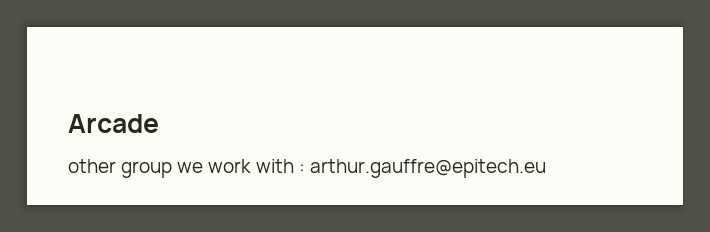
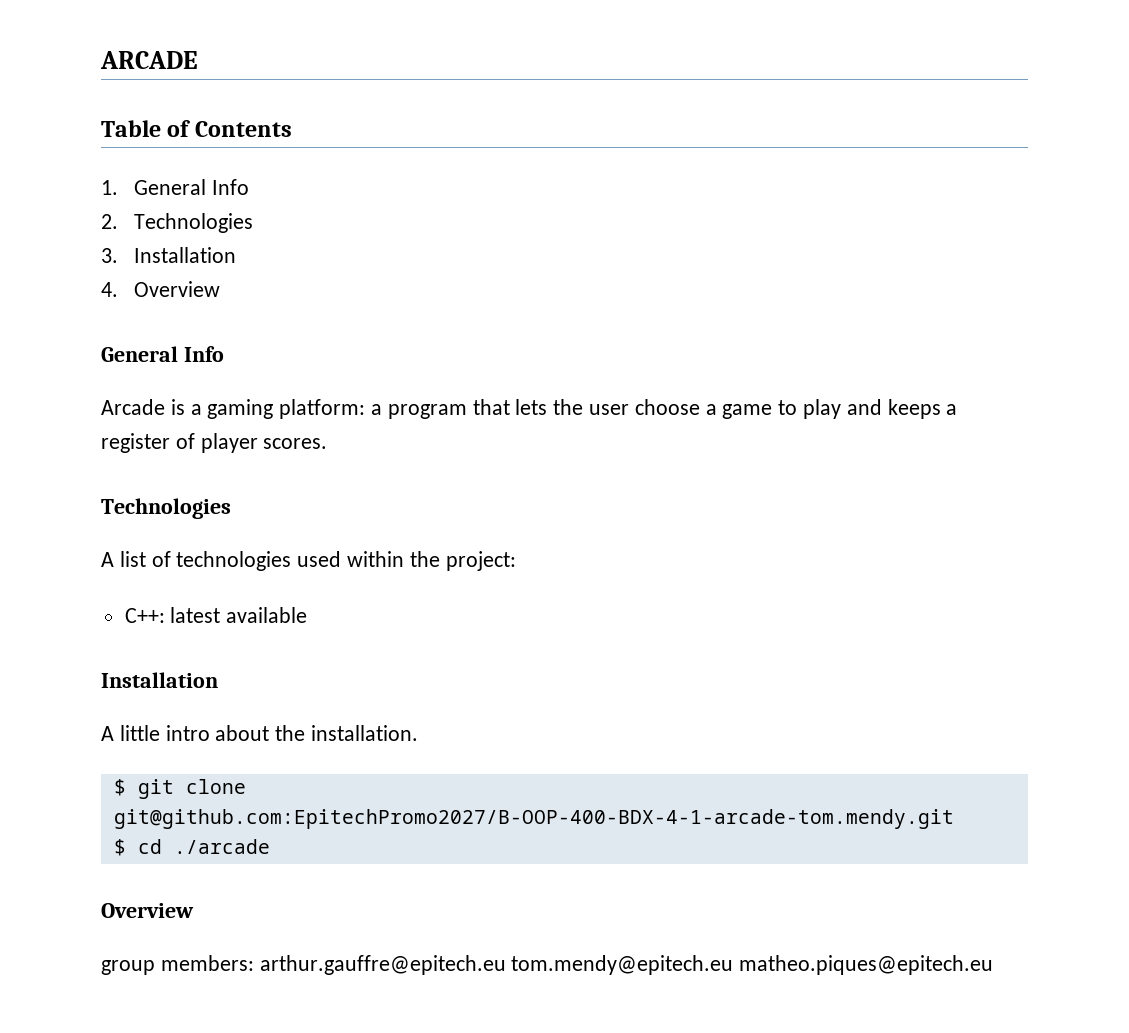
- Arcade
- other group we work with : arthur.gauffre@epitech.eu
+ ARCADE
+ Table of Contents
+ 1. General Info
+ 2. Technologies
+ 3. Installation
+ 4. Overview
+ General Info
+ Arcade is a gaming platform: a program that lets the user choose a game to play and keeps a register of player scores.
+ Technologies
+ A list of technologies used within the project:
+ C++: latest available
+ Installation
+ A little intro about the installation.
+ $ git clone git@github.com:EpitechPromo2027/B-OOP-400-BDX-4-1-arcade-tom.mendy.git
+ $ cd ./arcade
+ Overview
+ group members: arthur.gauffre@epitech.eu tom.mendy@epitech.eu matheo.piques@epitech.eu

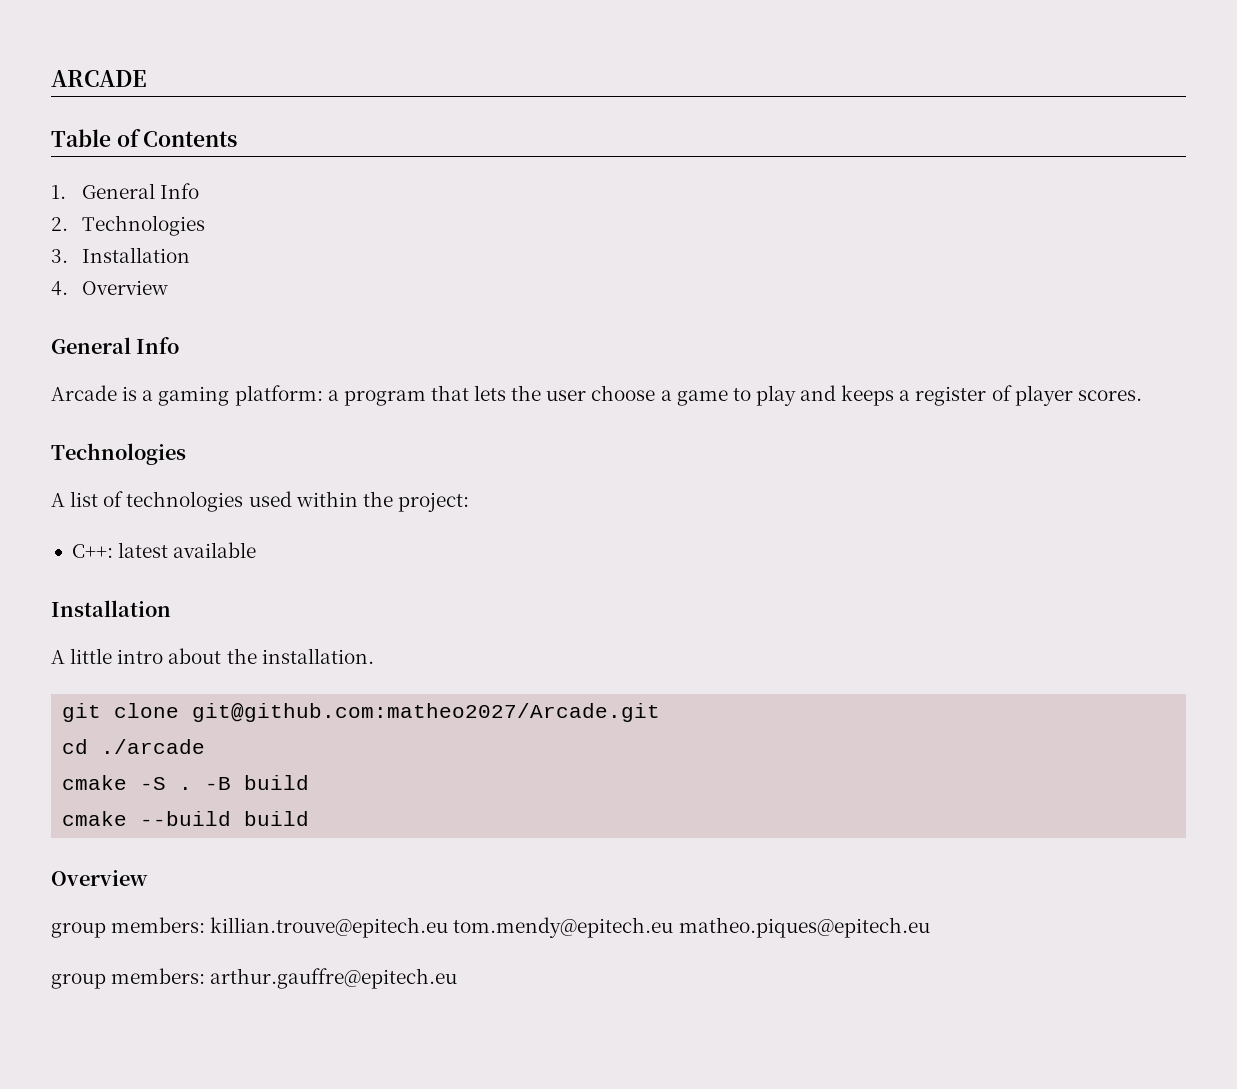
- $ git clone git@github.com:EpitechPromo2027/B-OOP-400-BDX-4-1-arcade-tom.mendy.git
- $ cd ./arcade
+ git clone git@github.com:matheo2027/Arcade.git
+ cd ./arcade
+ cmake -S . -B build
+ cmake --build build
- group members: arthur.gauffre@epitech.eu tom.mendy@epitech.eu matheo.piques@epitech.eu
+ group members: killian.trouve@epitech.eu tom.mendy@epitech.eu matheo.piques@epitech.eu
+ group members: arthur.gauffre@epitech.eu

